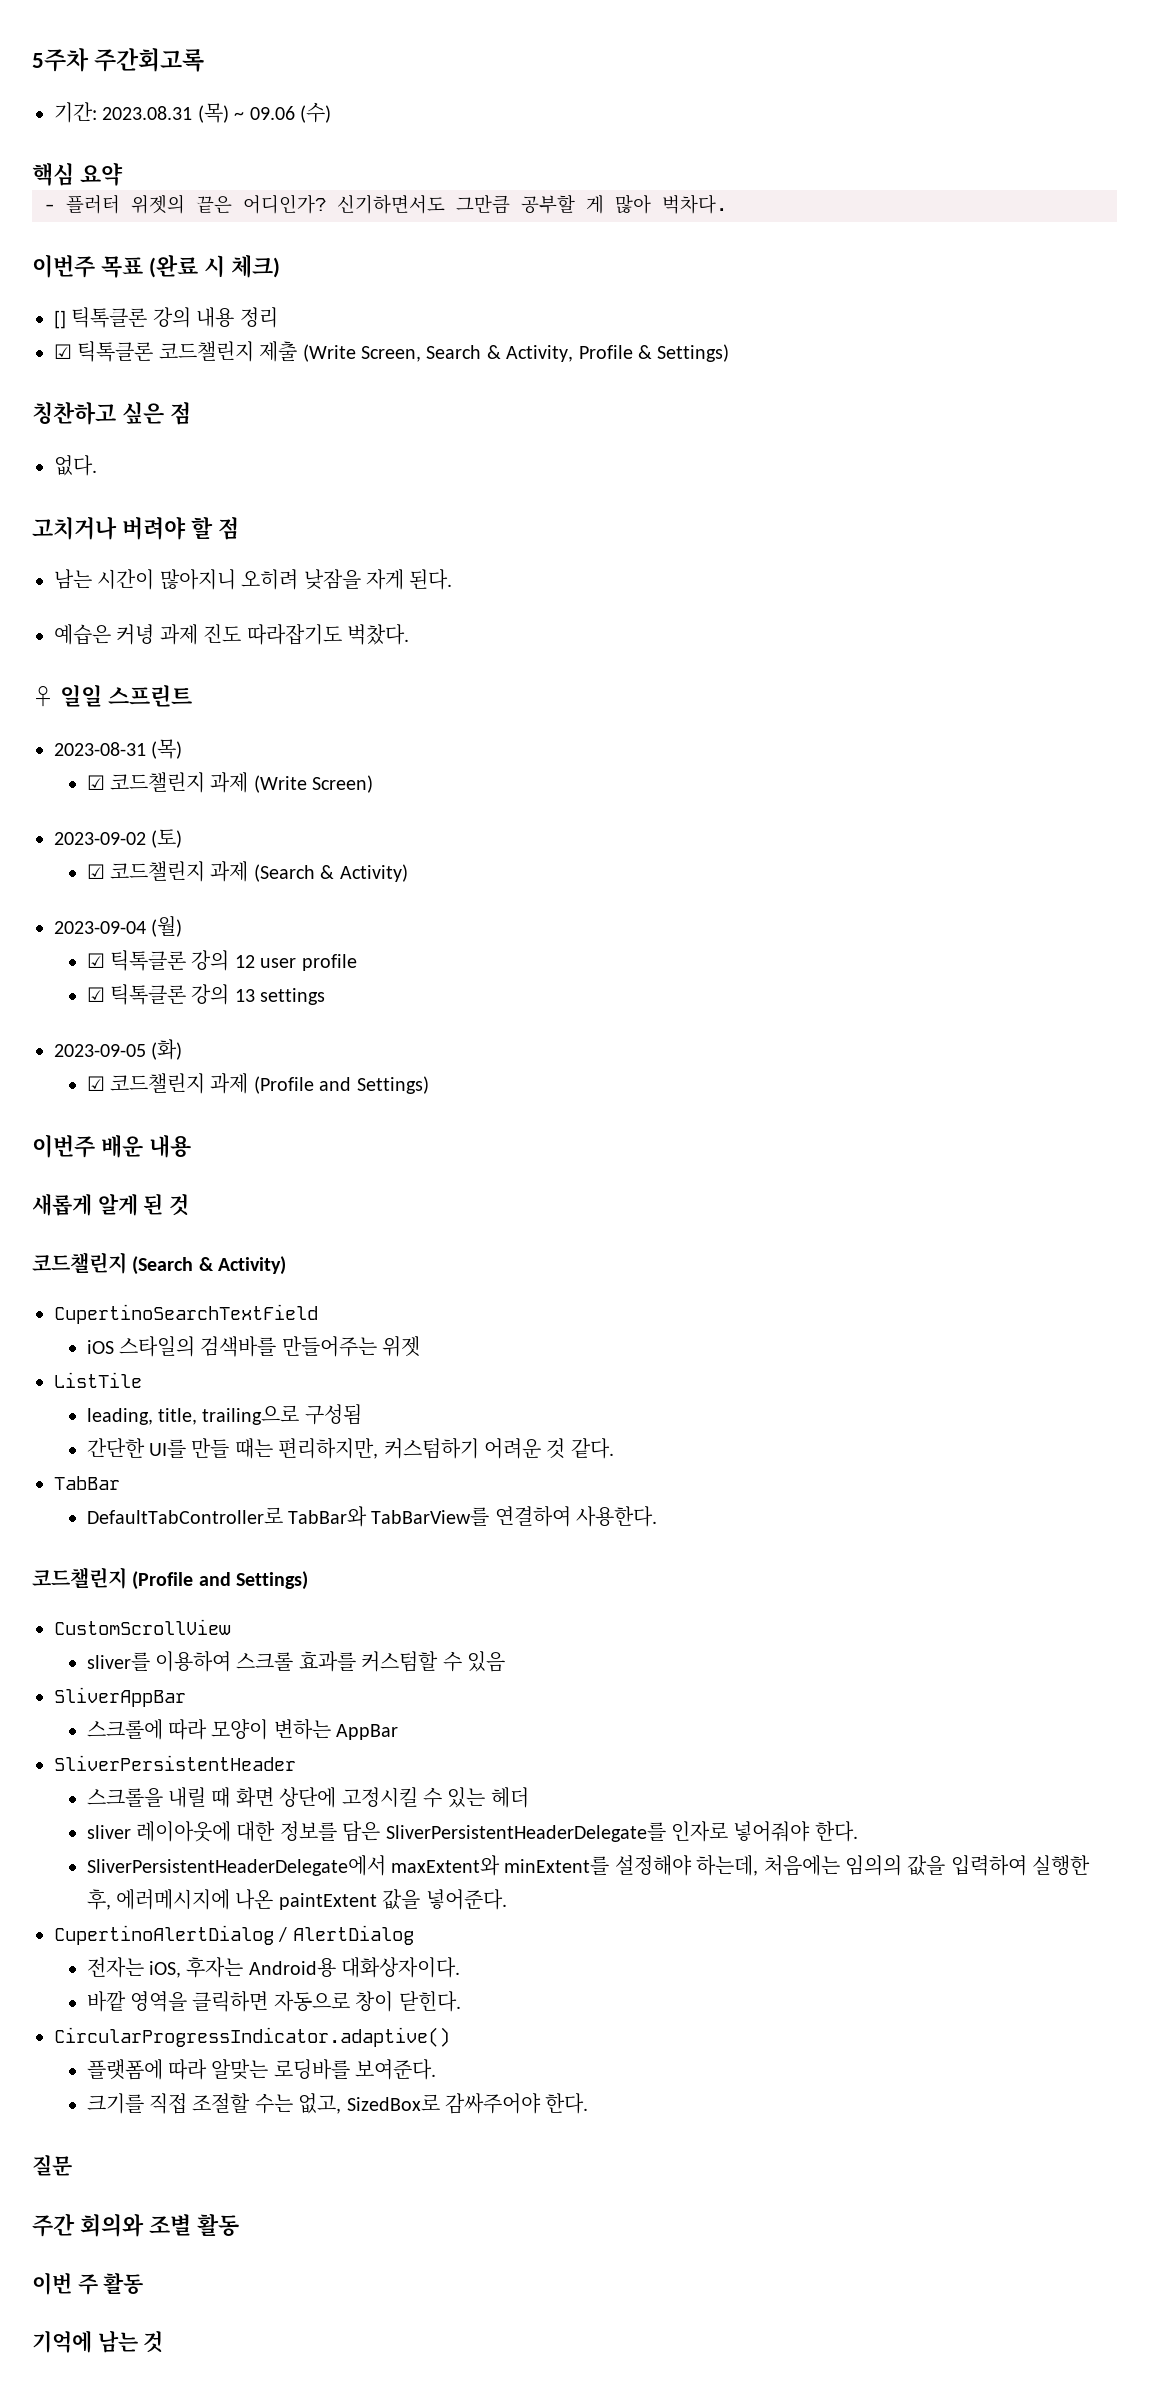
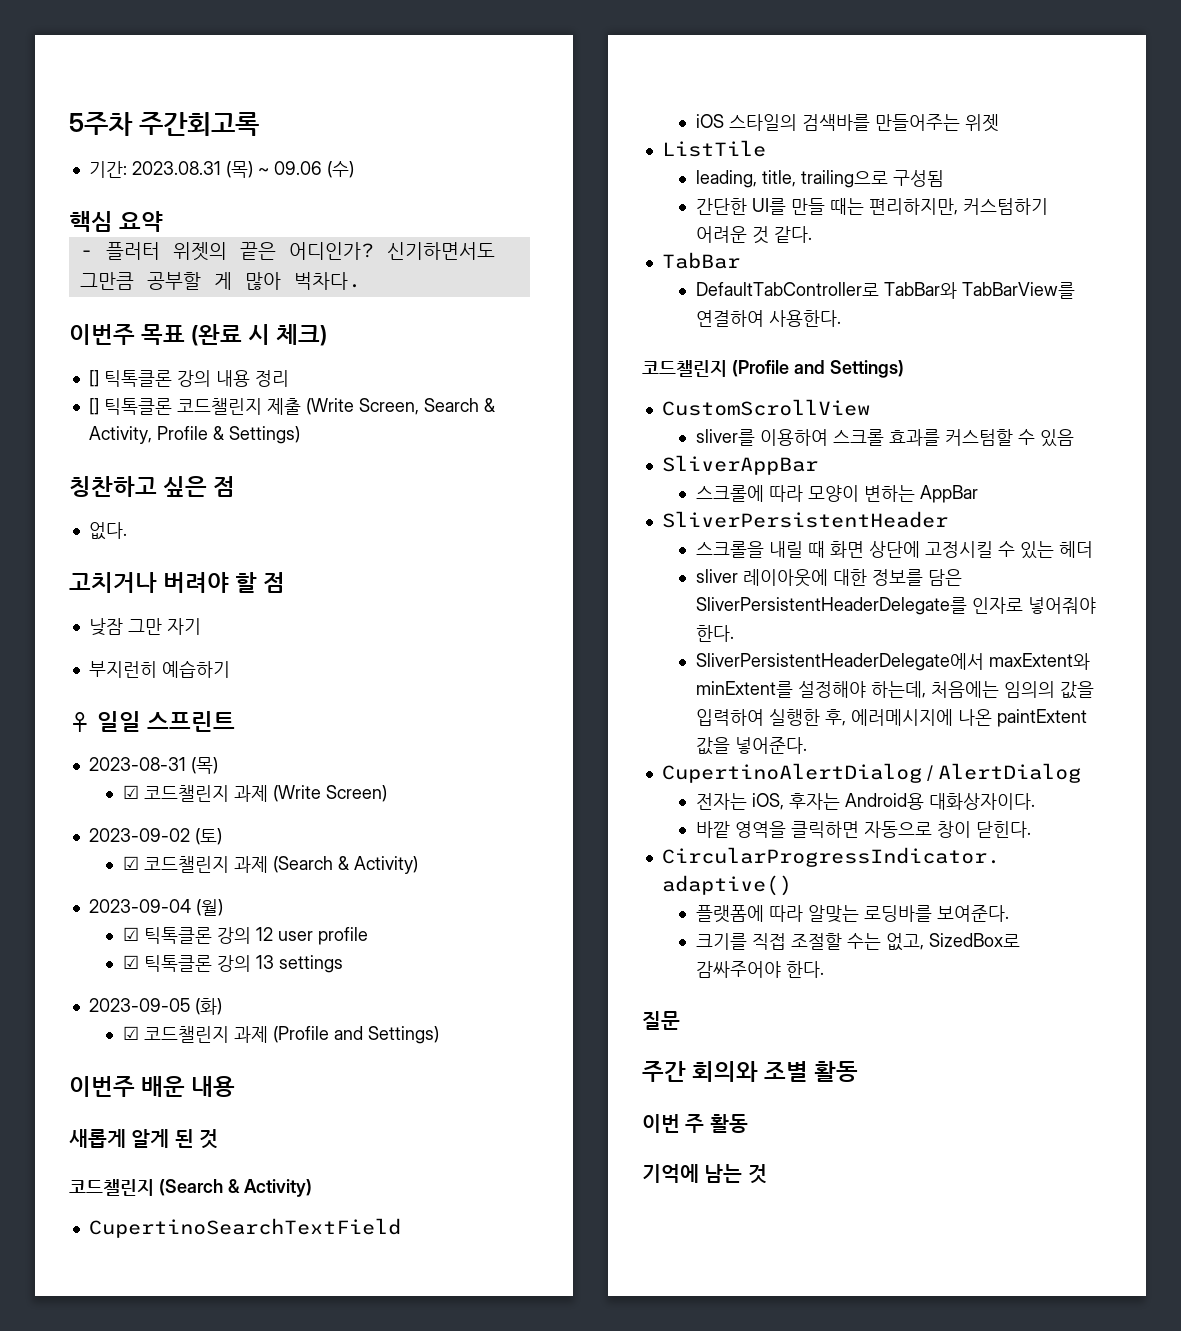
- ☑ 틱톡클론 코드챌린지 제출 (Write Screen, Search & Activity, Profile & Settings)
+ [] 틱톡클론 코드챌린지 제출 (Write Screen, Search & Activity, Profile & Settings)
- 남는 시간이 많아지니 오히려 낮잠을 자게 된다.
- 예습은 커녕 과제 진도 따라잡기도 벅찼다.
+ 낮잠 그만 자기
+ 부지런히 예습하기

